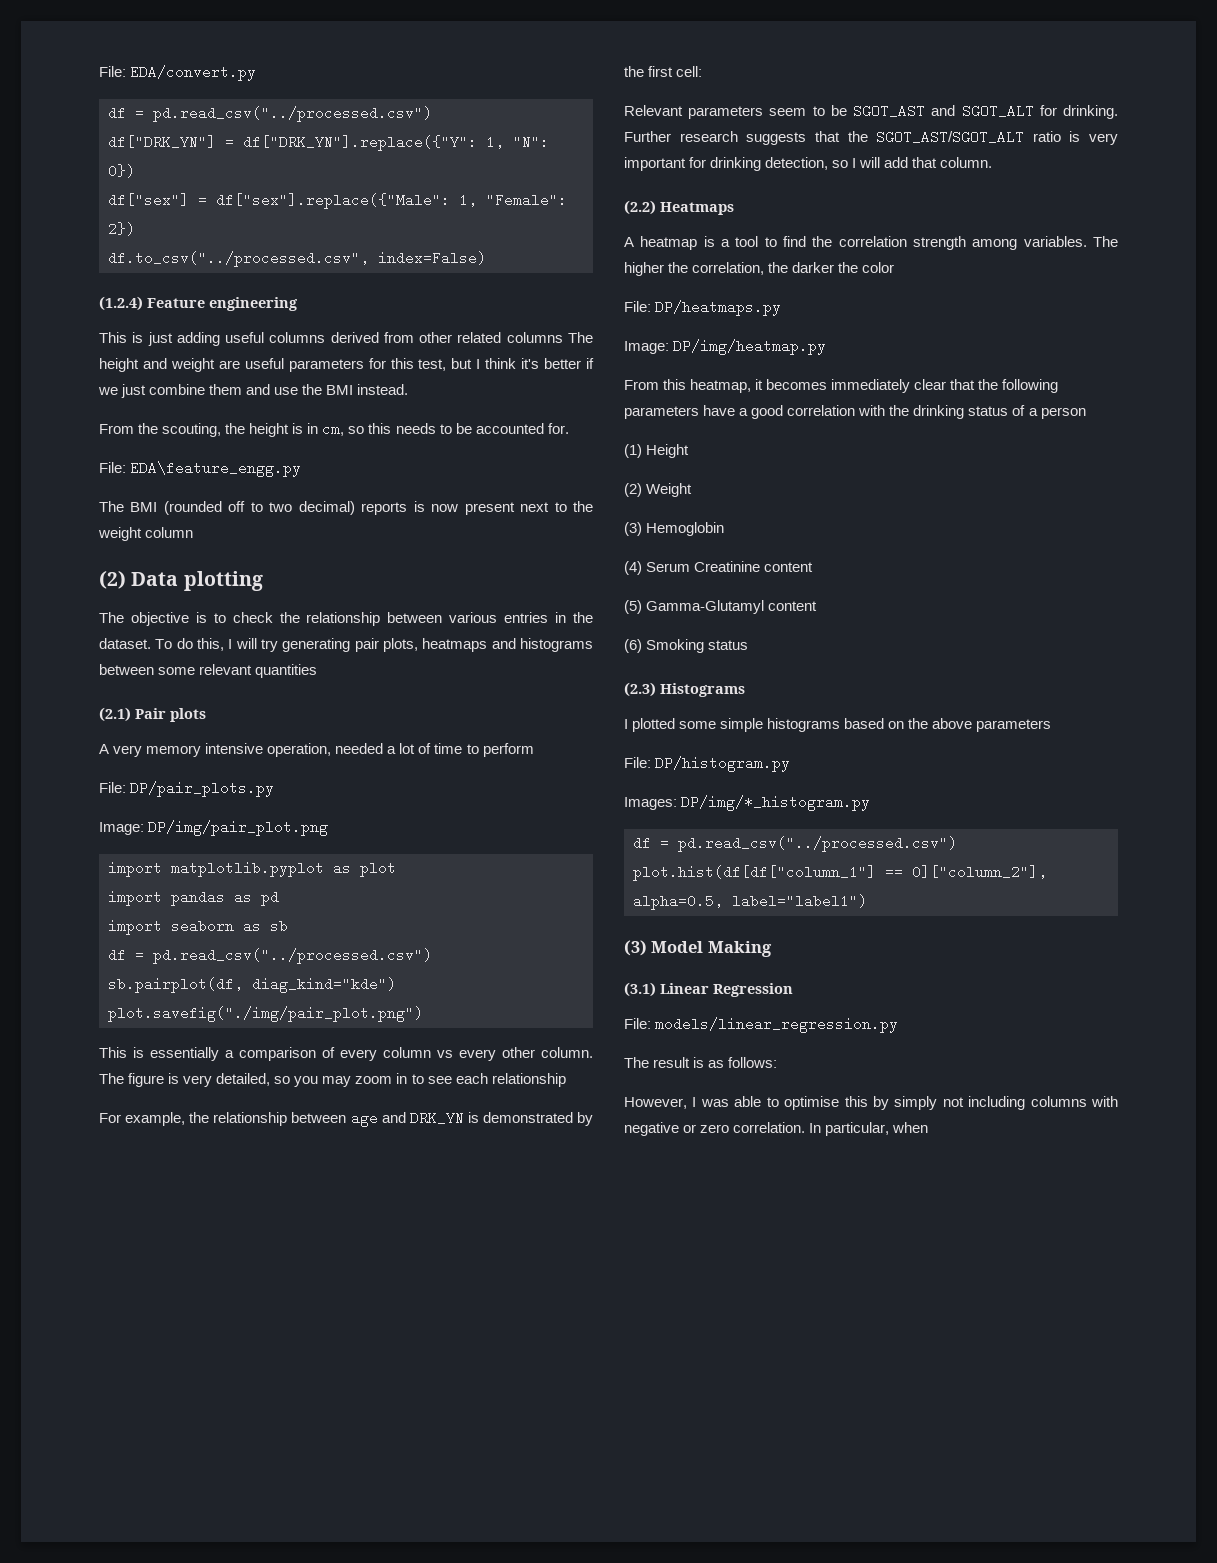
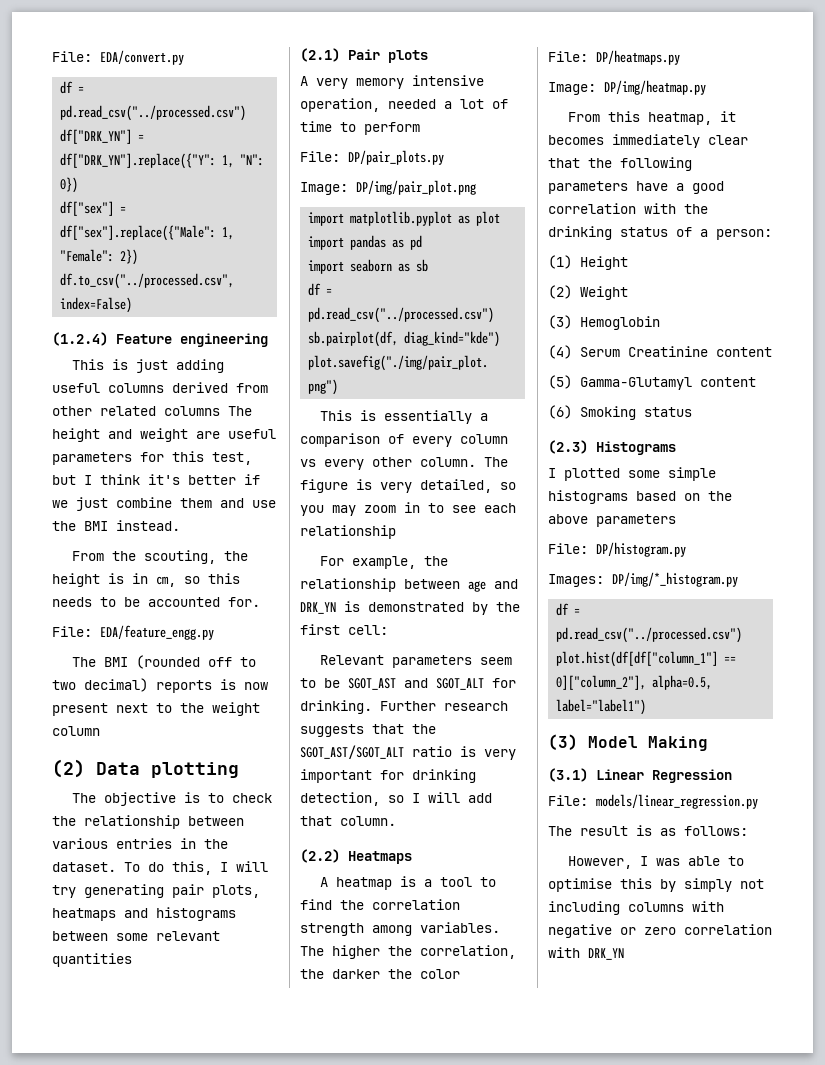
- File: EDA\feature_engg.py
+ File: EDA/feature_engg.py
- From this heatmap, it becomes immediately clear that the following parameters have a good correlation with the drinking status of a person
+ From this heatmap, it becomes immediately clear that the following parameters have a good correlation with the drinking status of a person:
- However, I was able to optimise this by simply not including columns with negative or zero correlation. In particular, when
+ However, I was able to optimise this by simply not including columns with negative or zero correlation with DRK_YN

